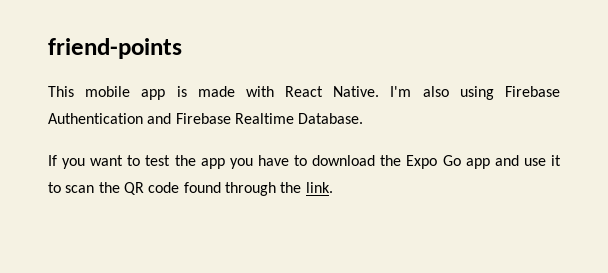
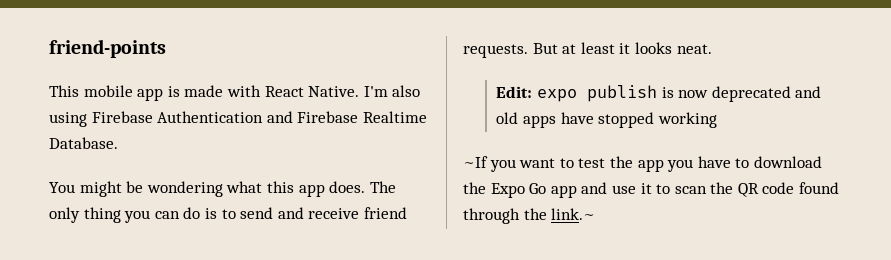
- If you want to test the app you have to download the Expo Go app and use it to scan the QR code found through the link.
+ You might be wondering what this app does. The only thing you can do is to send and receive friend requests. But at least it looks neat.
+ Edit: expo publish is now deprecated and old apps have stopped working
+ ~If you want to test the app you have to download the Expo Go app and use it to scan the QR code found through the link.~

